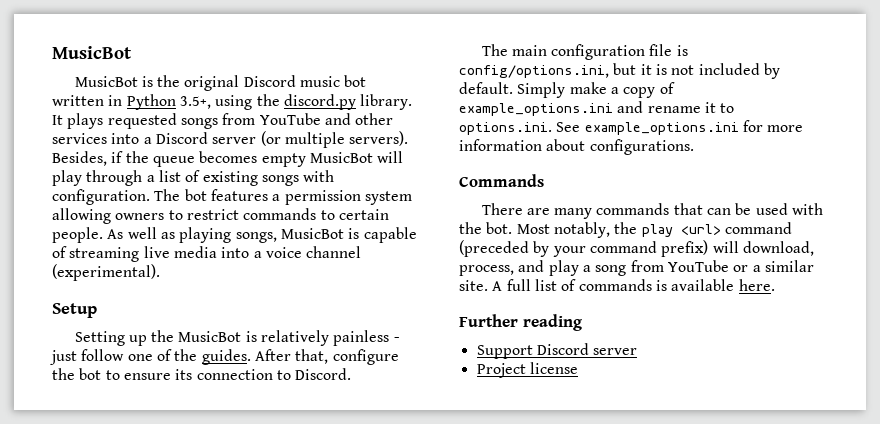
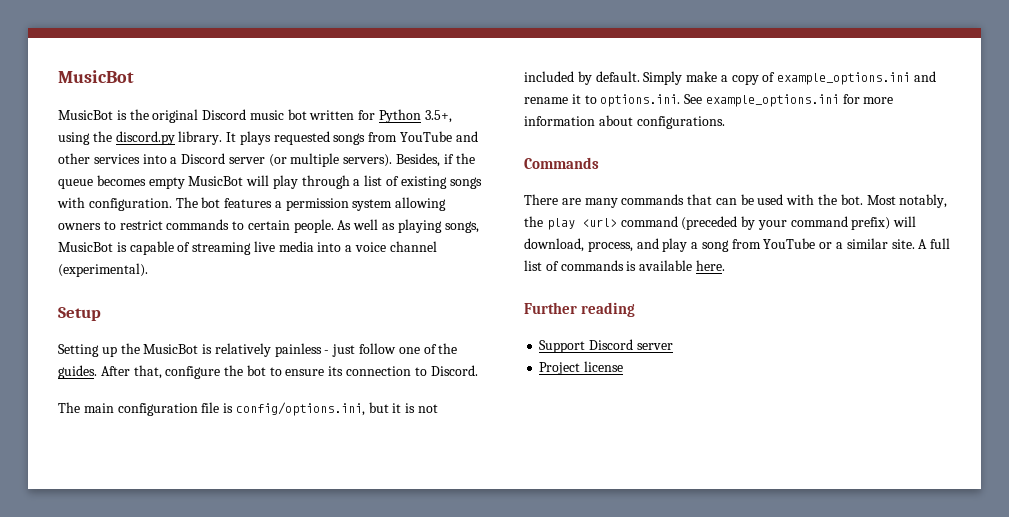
- MusicBot is the original Discord music bot written in Python 3.5+, using the discord.py library.
+ MusicBot is the original Discord music bot written for Python 3.5+, using the discord.py library.

